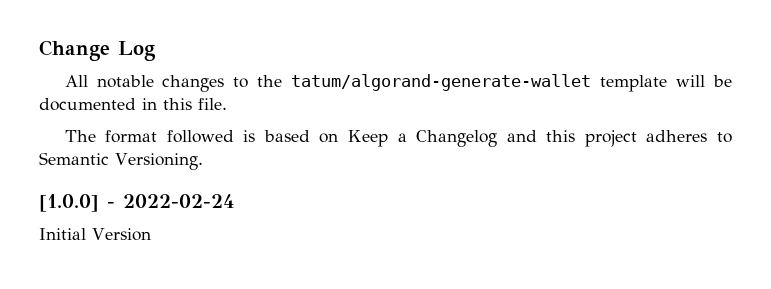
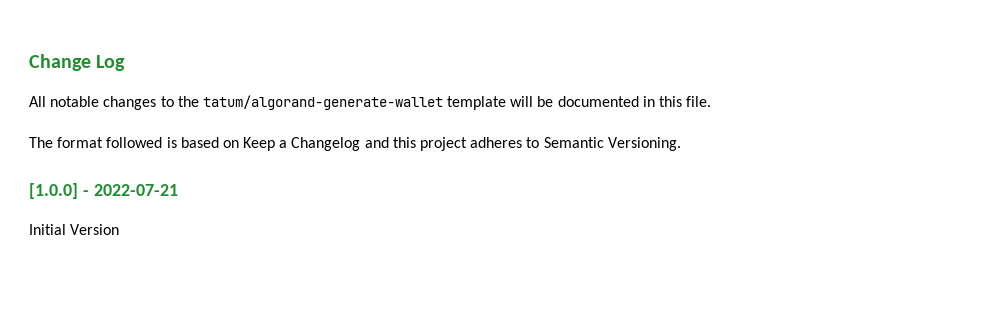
- [1.0.0] - 2022-02-24
+ [1.0.0] - 2022-07-21

